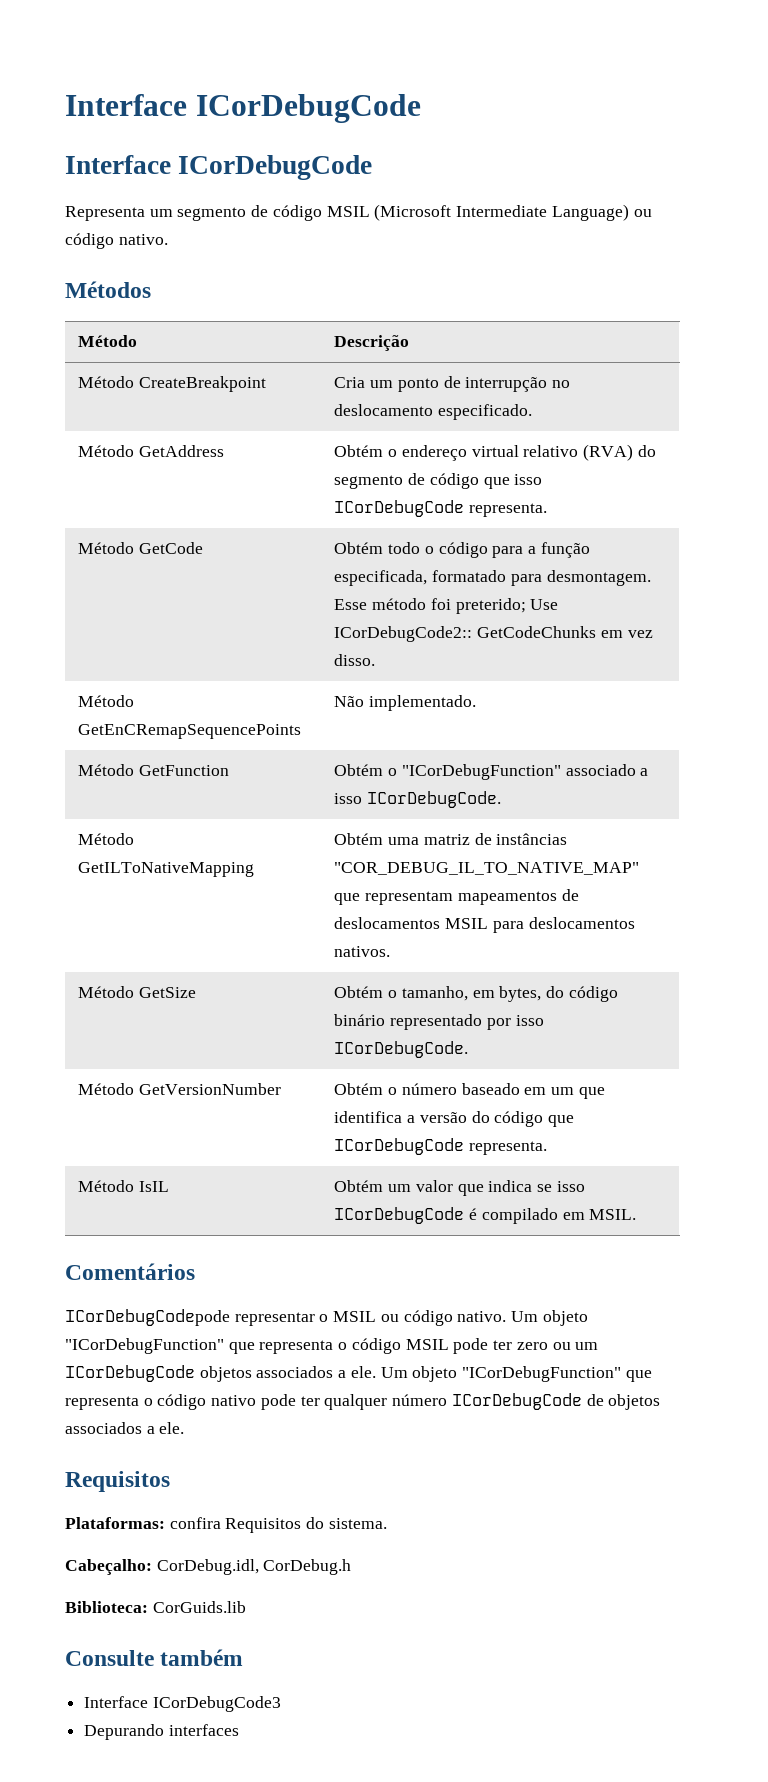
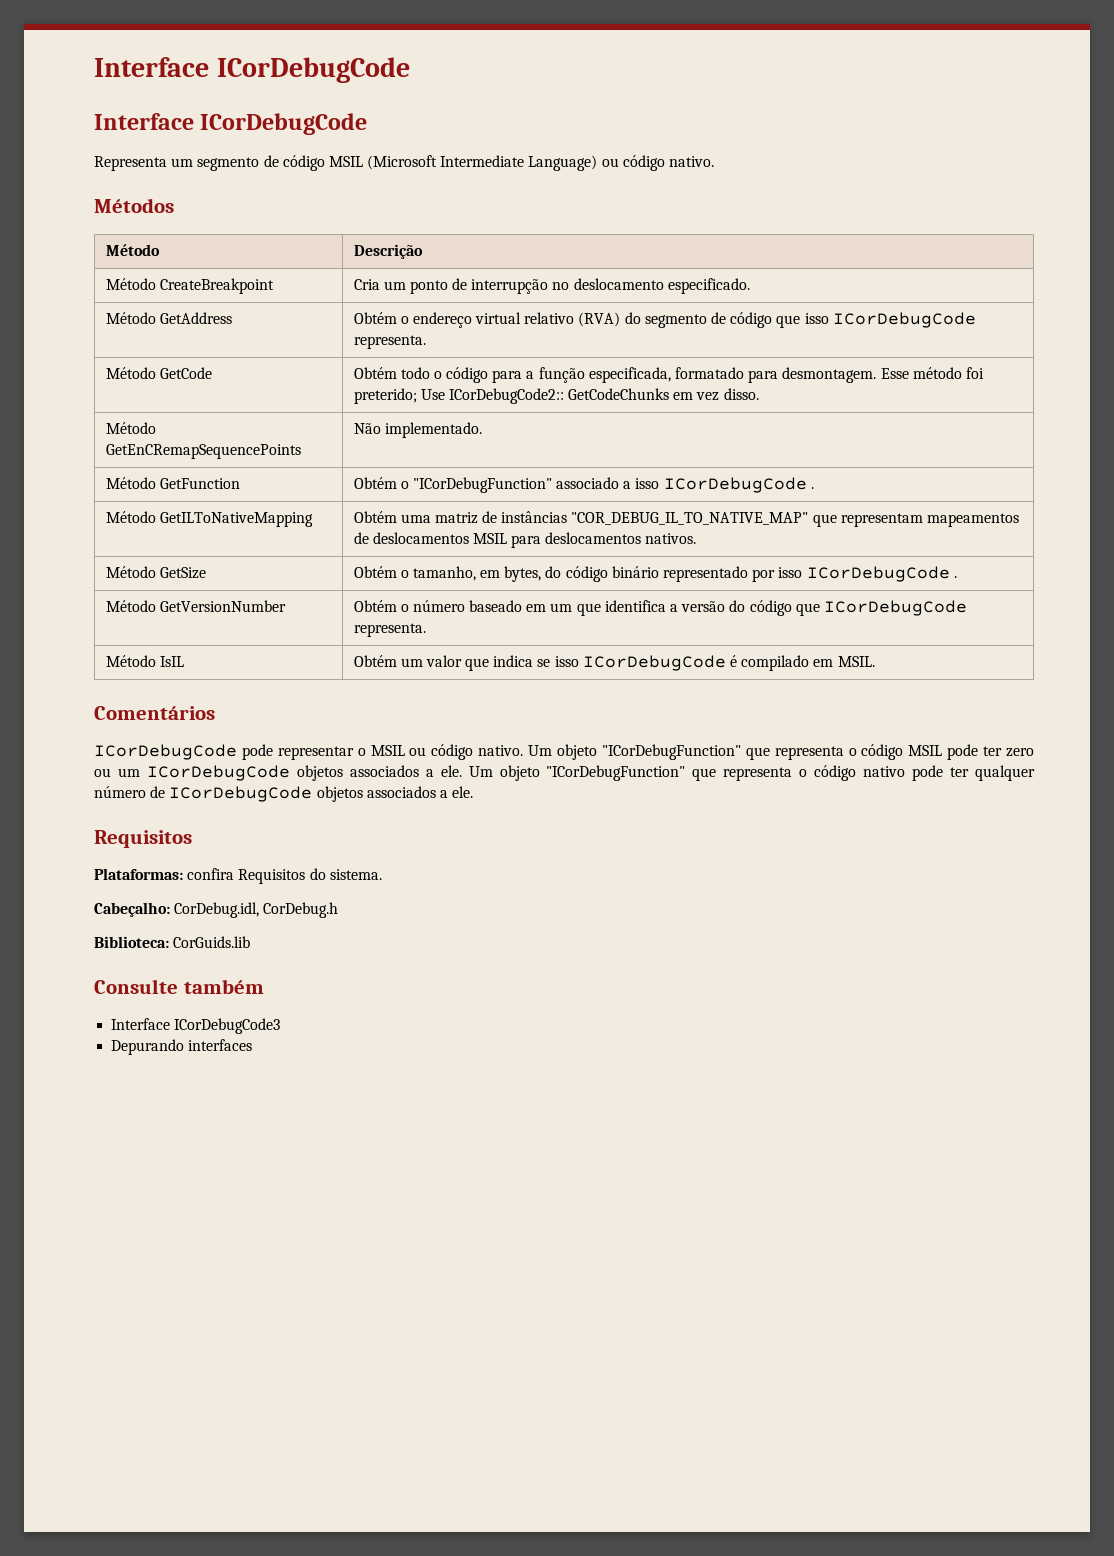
- Método GetFunction | Obtém o "ICorDebugFunction" associado a isso ICorDebugCode.
+ Método GetFunction | Obtém o "ICorDebugFunction" associado a isso ICorDebugCode .
- Método GetSize | Obtém o tamanho, em bytes, do código binário representado por isso ICorDebugCode.
+ Método GetSize | Obtém o tamanho, em bytes, do código binário representado por isso ICorDebugCode .
- ICorDebugCodepode representar o MSIL ou código nativo.
+ ICorDebugCode pode representar o MSIL ou código nativo.
- Um objeto "ICorDebugFunction" que representa o código nativo pode ter qualquer número ICorDebugCode de objetos associados a ele.
+ Um objeto "ICorDebugFunction" que representa o código nativo pode ter qualquer número de ICorDebugCode objetos associados a ele.

